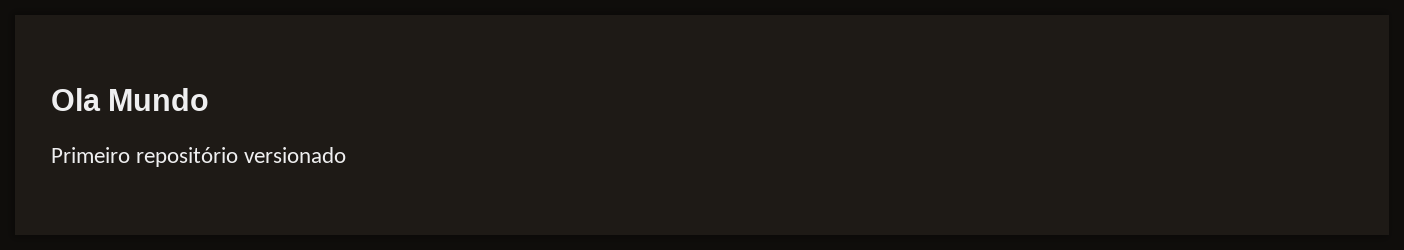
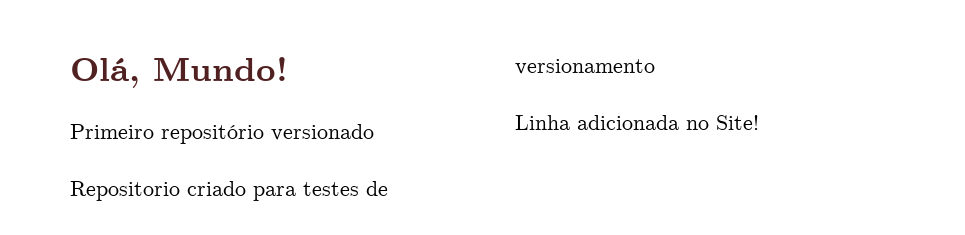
- Ola Mundo
+ Olá, Mundo!
+ Repositorio criado para testes de versionamento
+ Linha adicionada no Site!

